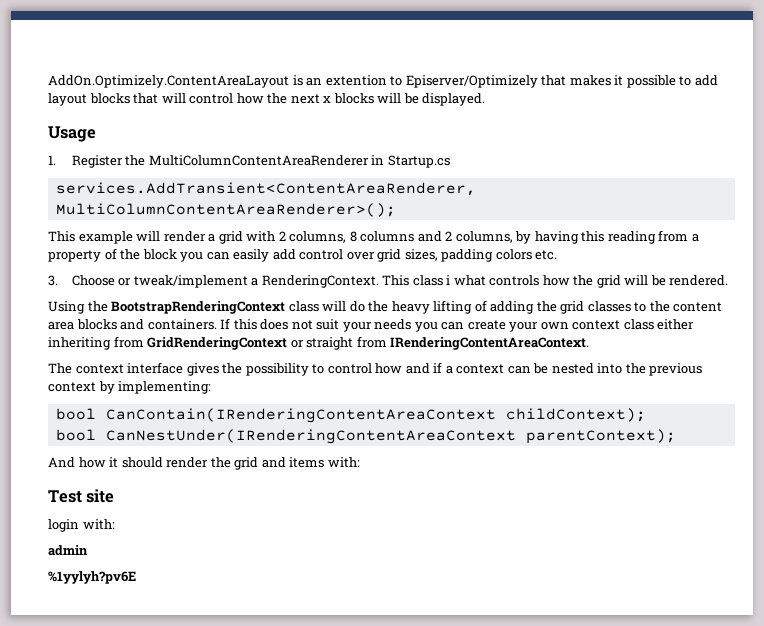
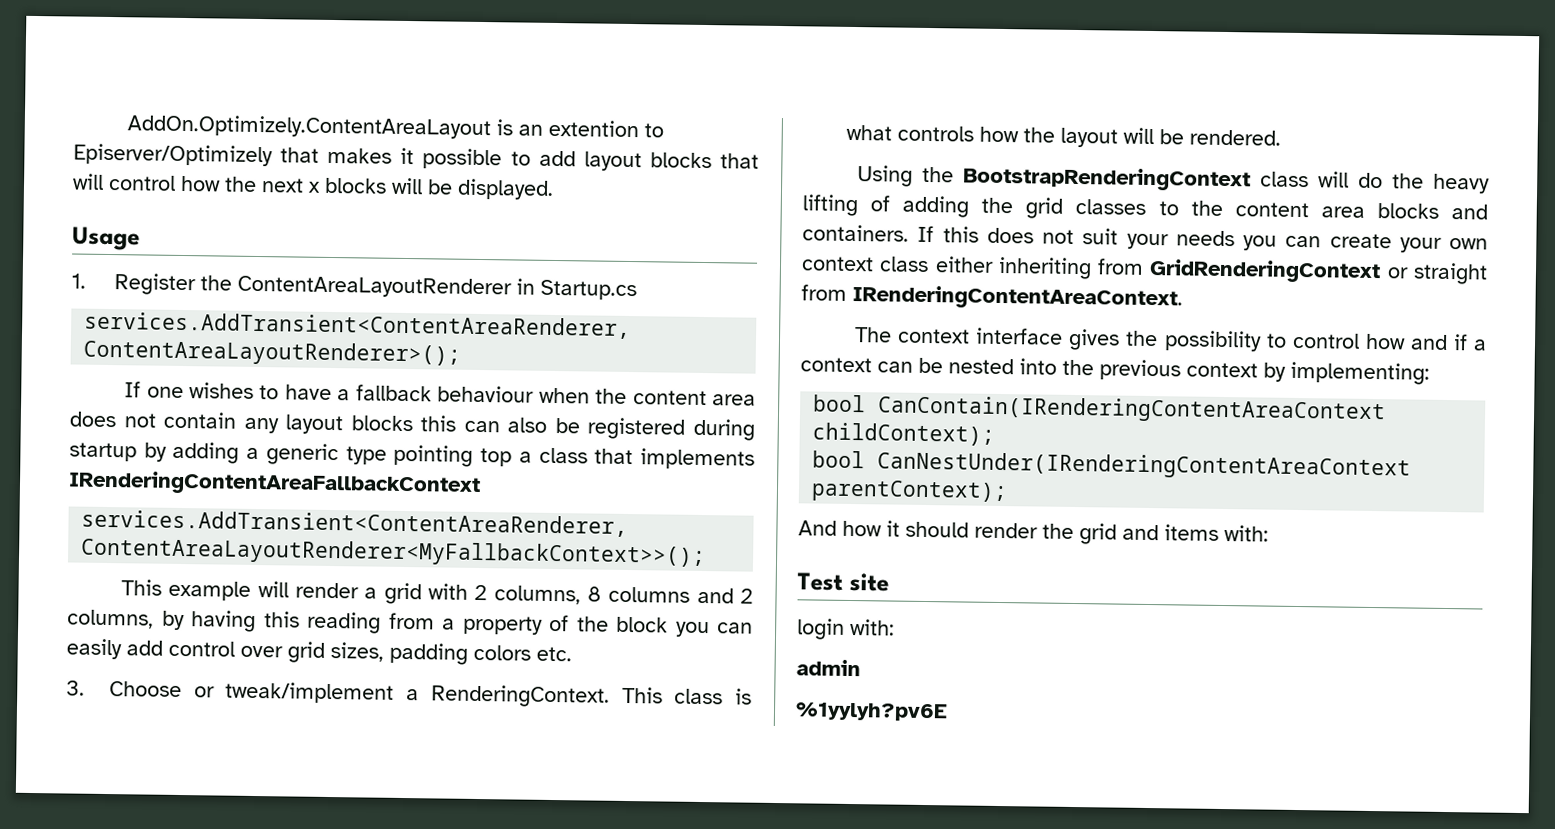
- 1. Register the MultiColumnContentAreaRenderer in Startup.cs
+ 1. Register the ContentAreaLayoutRenderer in Startup.cs
- services.AddTransient<ContentAreaRenderer, MultiColumnContentAreaRenderer>();
+ services.AddTransient<ContentAreaRenderer, ContentAreaLayoutRenderer>();
+ If one wishes to have a fallback behaviour when the content area does not contain any layout blocks this can also be registered during startup by adding a generic type pointing top a class that implements IRenderingContentAreaFallbackContext
+ services.AddTransient<ContentAreaRenderer, ContentAreaLayoutRenderer<MyFallbackContext>>();
- This class i what controls how the grid will be rendered.
+ This class is what controls how the layout will be rendered.

